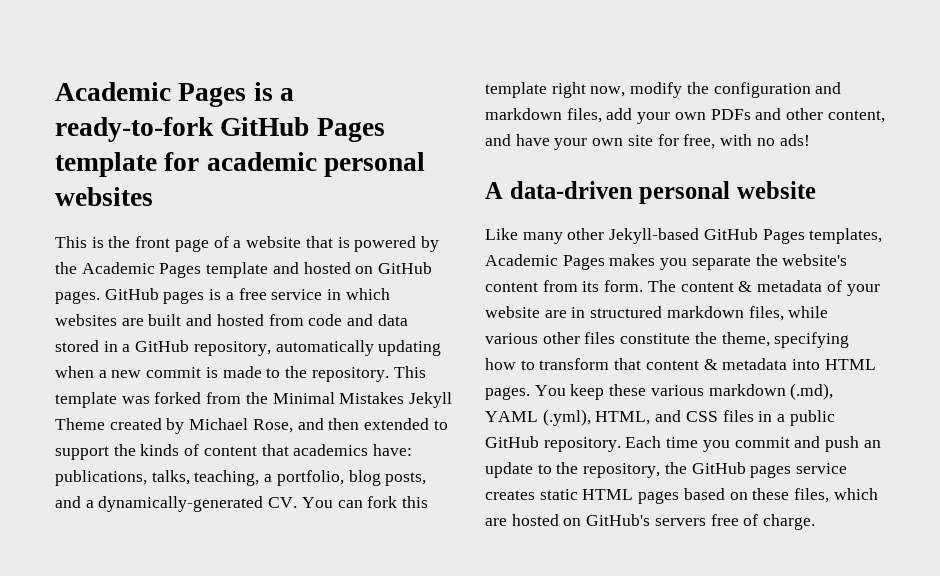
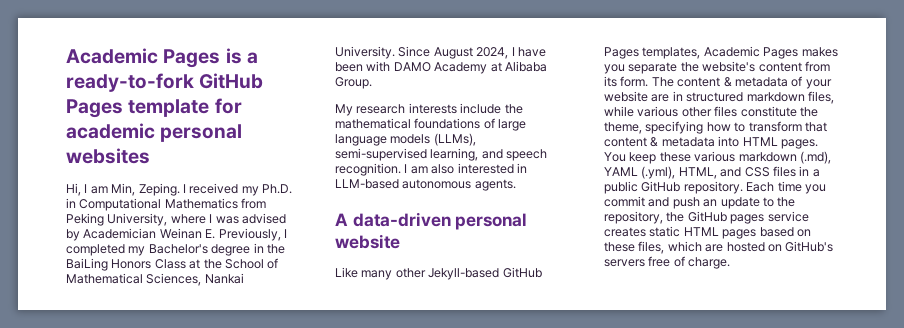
- This is the front page of a website that is powered by the Academic Pages template and hosted on GitHub pages. GitHub pages is a free service in which websites are built and hosted from code and data stored in a GitHub repository, automatically updating when a new commit is made to the repository. This template was forked from the Minimal Mistakes Jekyll Theme created by Michael Rose, and then extended to support the kinds of content that academics have: publications, talks, teaching, a portfolio, blog posts, and a dynamically-generated CV. You can fork this template right now, modify the configuration and markdown files, add your own PDFs and other content, and have your own site for free, with no ads!
+ Hi, I am Min, Zeping. I received my Ph.D. in Computational Mathematics from Peking University, where I was advised by Academician Weinan E. Previously, I completed my Bachelor's degree in the BaiLing Honors Class at the School of Mathematical Sciences, Nankai University. Since August 2024, I have been with DAMO Academy at Alibaba Group.
+ My research interests include the mathematical foundations of large language models (LLMs), semi-supervised learning, and speech recognition. I am also interested in LLM-based autonomous agents.

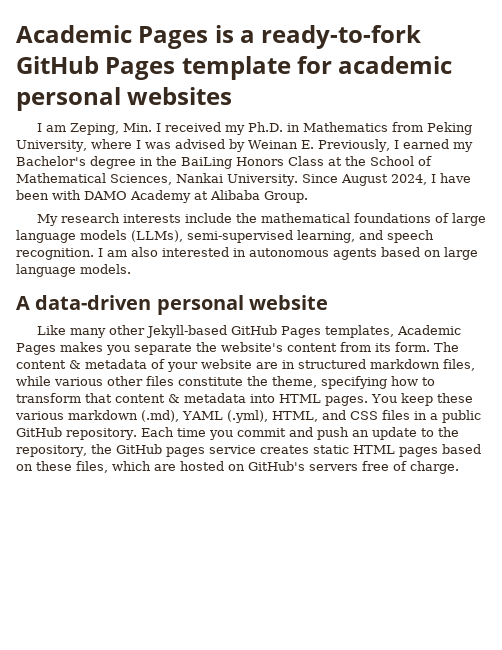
- Hi, I am Min, Zeping. I received my Ph.D. in Computational Mathematics from Peking University, where I was advised by Academician Weinan E. Previously, I completed my Bachelor's degree in the BaiLing Honors Class at the School of Mathematical Sciences, Nankai University.
+ I am Zeping, Min. I received my Ph.D. in Mathematics from Peking University, where I was advised by Weinan E. Previously, I earned my Bachelor's degree in the BaiLing Honors Class at the School of Mathematical Sciences, Nankai University.
- I am also interested in LLM-based autonomous agents.
+ I am also interested in autonomous agents based on large language models.

